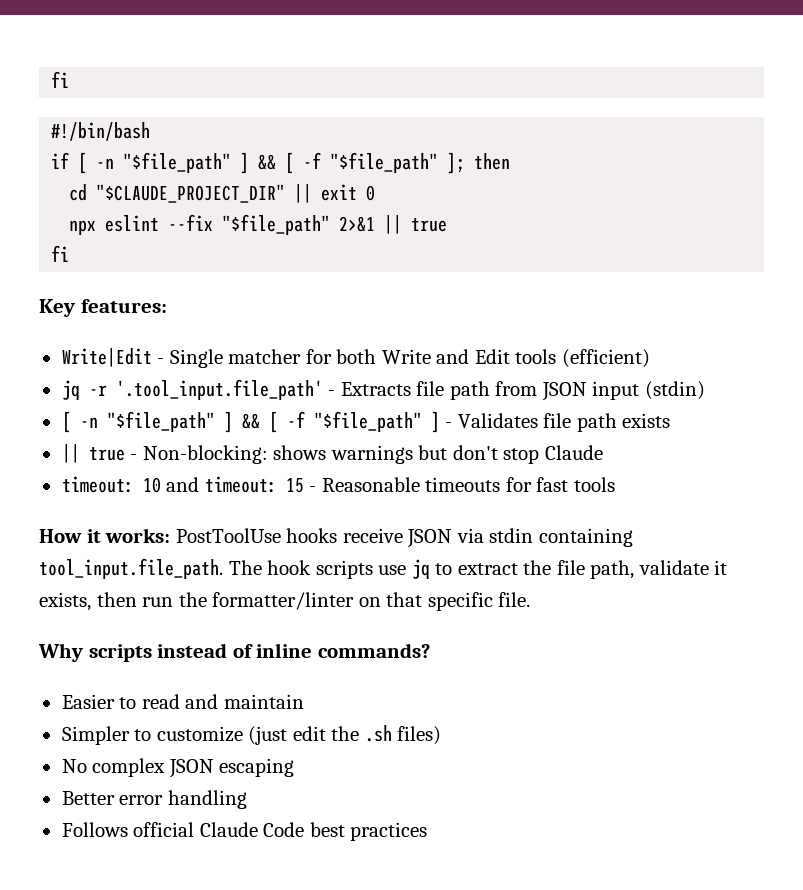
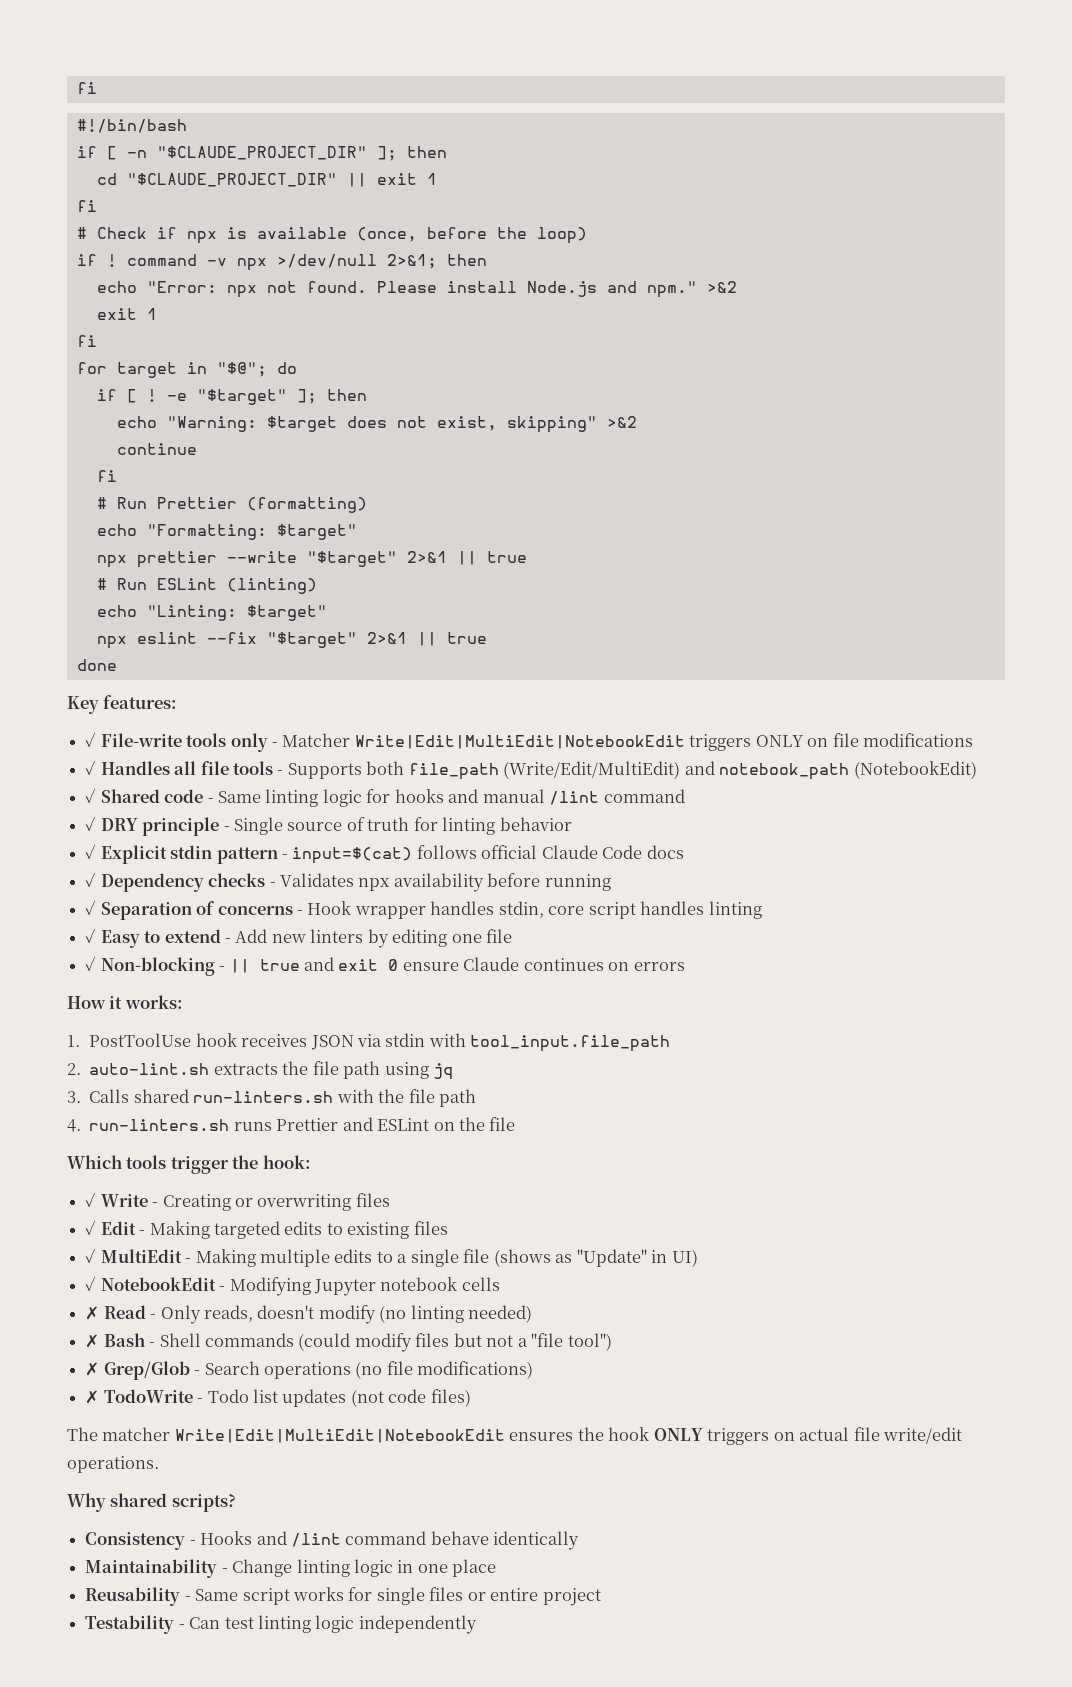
- if [ -n "$file_path" ] && [ -f "$file_path" ]; then
+ if [ -n "$CLAUDE_PROJECT_DIR" ]; then
- cd "$CLAUDE_PROJECT_DIR" || exit 0
+ cd "$CLAUDE_PROJECT_DIR" || exit 1
+ fi
+ # Check if npx is available (once, before the loop)
+ if ! command -v npx >/dev/null 2>&1; then
+ echo "Error: npx not found. Please install Node.js and npm." >&2
+ exit 1
+ fi
+ for target in "$@"; do
+ if [ ! -e "$target" ]; then
+ echo "Warning: $target does not exist, skipping" >&2
+ continue
+ fi
+ # Run Prettier (formatting)
+ echo "Formatting: $target"
+ npx prettier --write "$target" 2>&1 || true
+ # Run ESLint (linting)
+ echo "Linting: $target"
- npx eslint --fix "$file_path" 2>&1 || true
- fi
+ npx eslint --fix "$target" 2>&1 || true
+ done
- Write|Edit - Single matcher for both Write and Edit tools (efficient)
- jq -r '.tool_input.file_path' - Extracts file path from JSON input (stdin)
- [ -n "$file_path" ] && [ -f "$file_path" ] - Validates file path exists
- || true - Non-blocking: shows warnings but don't stop Claude
- timeout: 10 and timeout: 15 - Reasonable timeouts for fast tools
- How it works: PostToolUse hooks receive JSON via stdin containing tool_input.file_path. The hook scripts use jq to extract the file path, validate it exists, then run the formatter/linter on that specific file.
- Why scripts instead of inline commands?
- Easier to read and maintain
- Simpler to customize (just edit the .sh files)
- No complex JSON escaping
- Better error handling
- Follows official Claude Code best practices
+ ✓ File-write tools only - Matcher Write|Edit|MultiEdit|NotebookEdit triggers ONLY on file modifications
+ ✓ Handles all file tools - Supports both file_path (Write/Edit/MultiEdit) and notebook_path (NotebookEdit)
+ ✓ Shared code - Same linting logic for hooks and manual /lint command
+ ✓ DRY principle - Single source of truth for linting behavior
+ ✓ Explicit stdin pattern - input=$(cat) follows official Claude Code docs
+ ✓ Dependency checks - Validates npx availability before running
+ ✓ Separation of concerns - Hook wrapper handles stdin, core script handles linting
+ ✓ Easy to extend - Add new linters by editing one file
+ ✓ Non-blocking - || true and exit 0 ensure Claude continues on errors
+ How it works:
+ 1. PostToolUse hook receives JSON via stdin with tool_input.file_path
+ 2. auto-lint.sh extracts the file path using jq
+ 3. Calls shared run-linters.sh with the file path
+ 4. run-linters.sh runs Prettier and ESLint on the file
+ Which tools trigger the hook:
+ ✓ Write - Creating or overwriting files
+ ✓ Edit - Making targeted edits to existing files
+ ✓ MultiEdit - Making multiple edits to a single file (shows as "Update" in UI)
+ ✓ NotebookEdit - Modifying Jupyter notebook cells
+ ✗ Read - Only reads, doesn't modify (no linting needed)
+ ✗ Bash - Shell commands (could modify files but not a "file tool")
+ ✗ Grep/Glob - Search operations (no file modifications)
+ ✗ TodoWrite - Todo list updates (not code files)
+ The matcher Write|Edit|MultiEdit|NotebookEdit ensures the hook ONLY triggers on actual file write/edit operations.
+ Why shared scripts?
+ Consistency - Hooks and /lint command behave identically
+ Maintainability - Change linting logic in one place
+ Reusability - Same script works for single files or entire project
+ Testability - Can test linting logic independently

